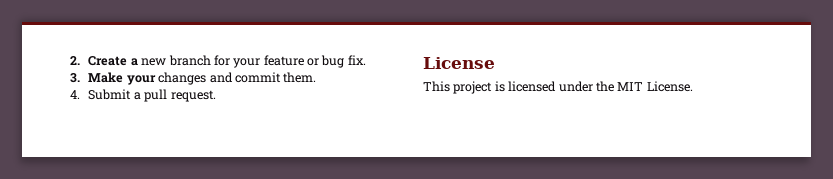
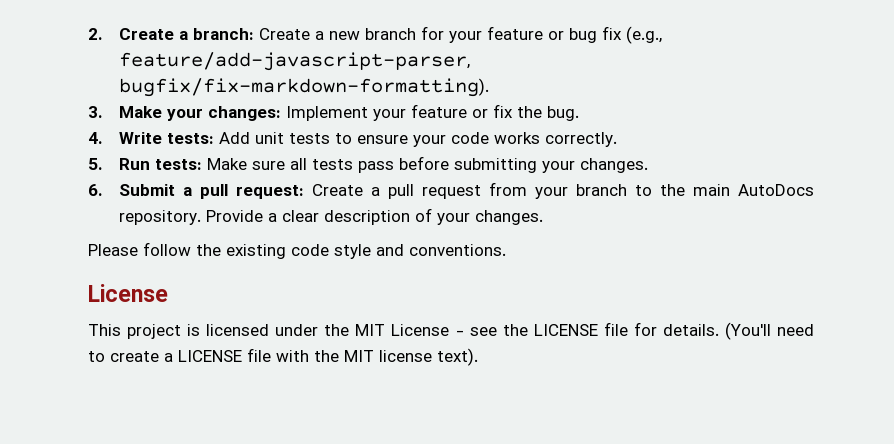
- 2. Create a new branch for your feature or bug fix.
+ 2. Create a branch: Create a new branch for your feature or bug fix (e.g., feature/add-javascript-parser, bugfix/fix-markdown-formatting).
- 3. Make your changes and commit them.
- 4. Submit a pull request.
+ 3. Make your changes: Implement your feature or fix the bug.
+ 4. Write tests: Add unit tests to ensure your code works correctly.
+ 5. Run tests: Make sure all tests pass before submitting your changes.
+ 6. Submit a pull request: Create a pull request from your branch to the main AutoDocs repository. Provide a clear description of your changes.
+ Please follow the existing code style and conventions.
- This project is licensed under the MIT License.
+ This project is licensed under the MIT License - see the LICENSE file for details. (You'll need to create a LICENSE file with the MIT license text).

